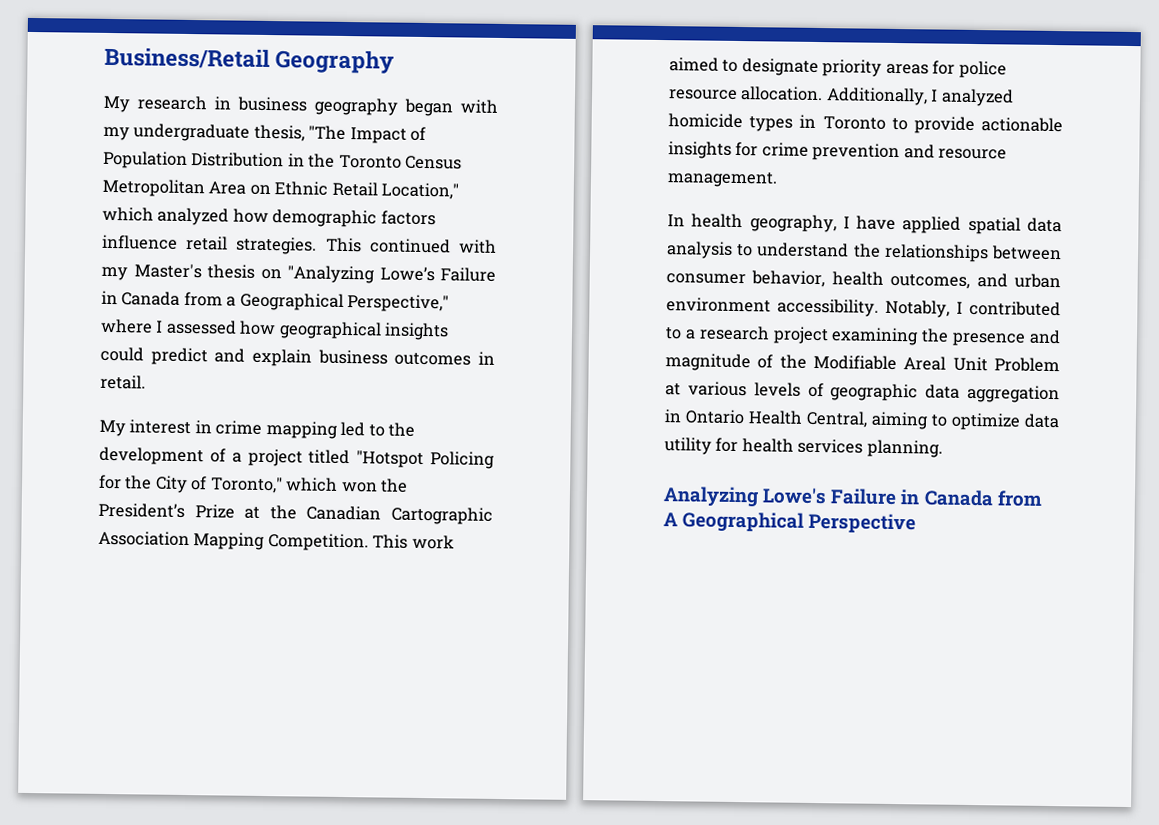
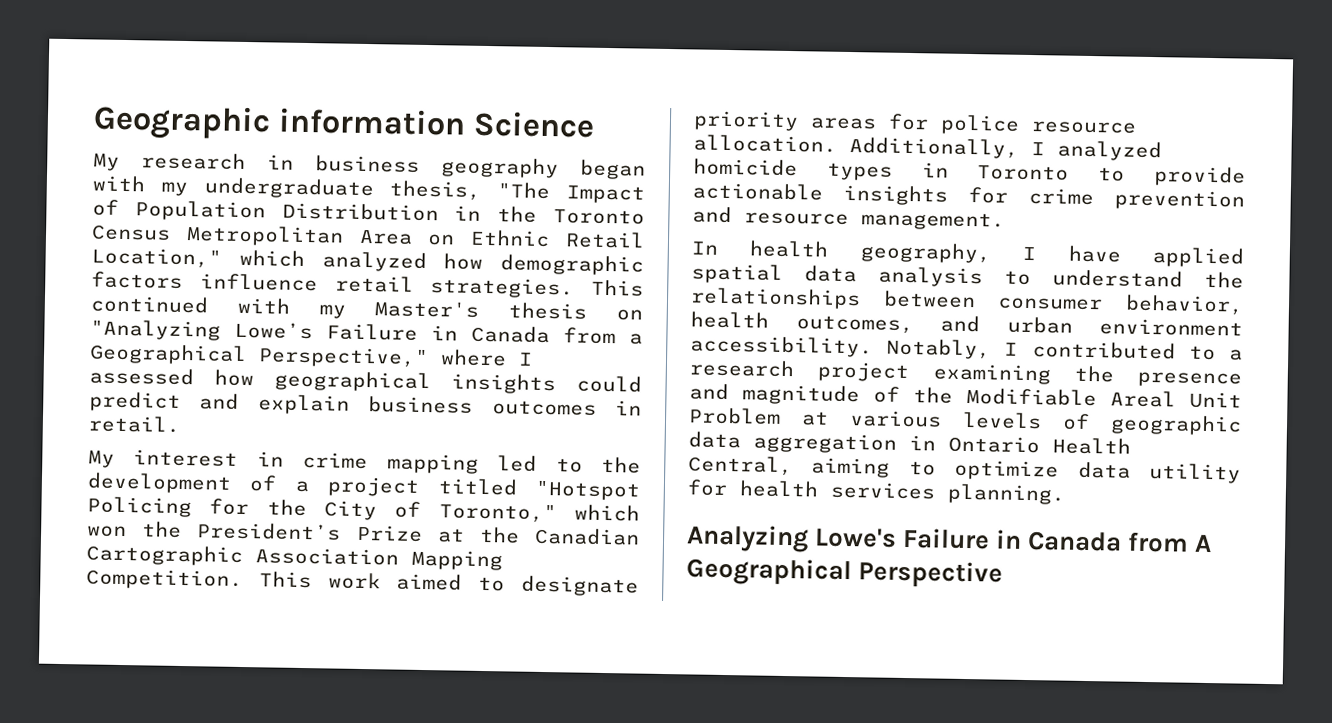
- Business/Retail Geography
+ Geographic information Science

